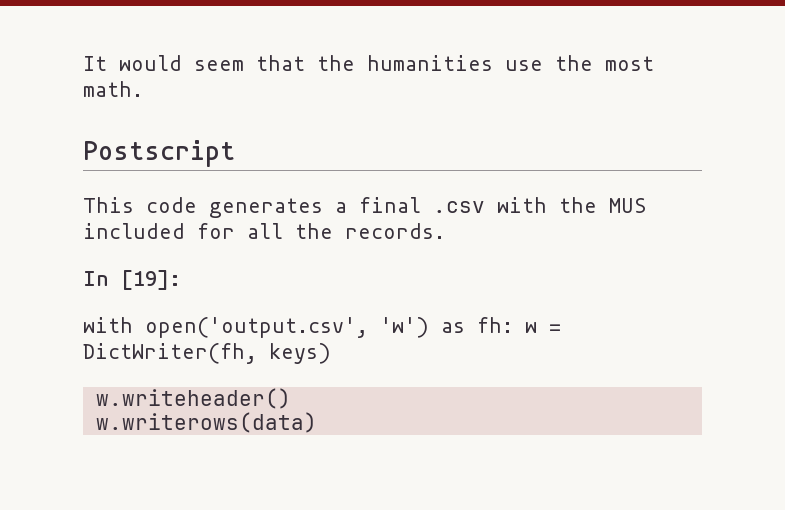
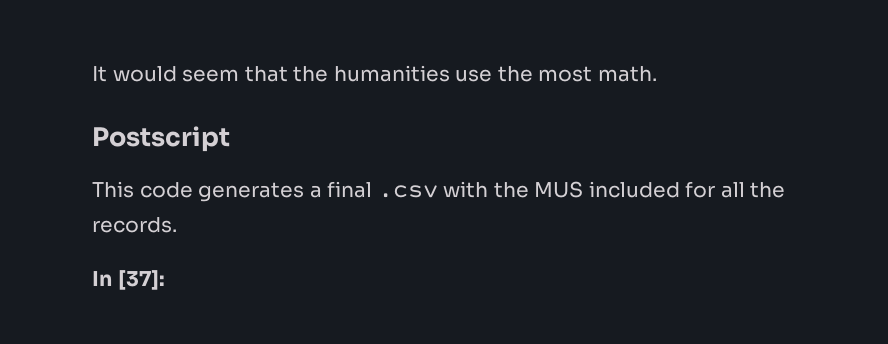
- In [19]:
- with open('output.csv', 'w') as fh: w = DictWriter(fh, keys)
- w.writeheader()
- w.writerows(data)
+ In [37]:

